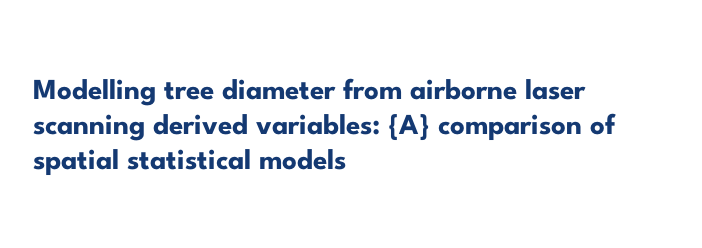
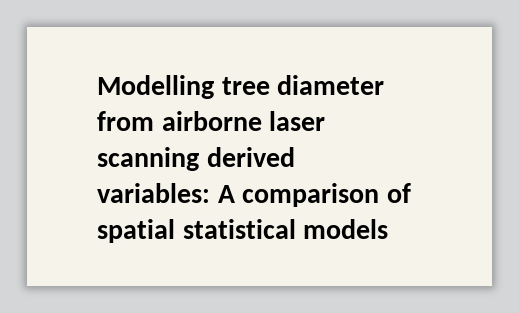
- Modelling tree diameter from airborne laser scanning derived variables: {A} comparison of spatial statistical models
+ Modelling tree diameter from airborne laser scanning derived variables: A comparison of spatial statistical models

